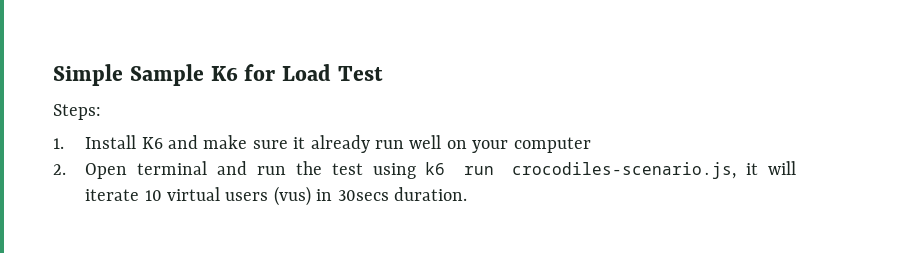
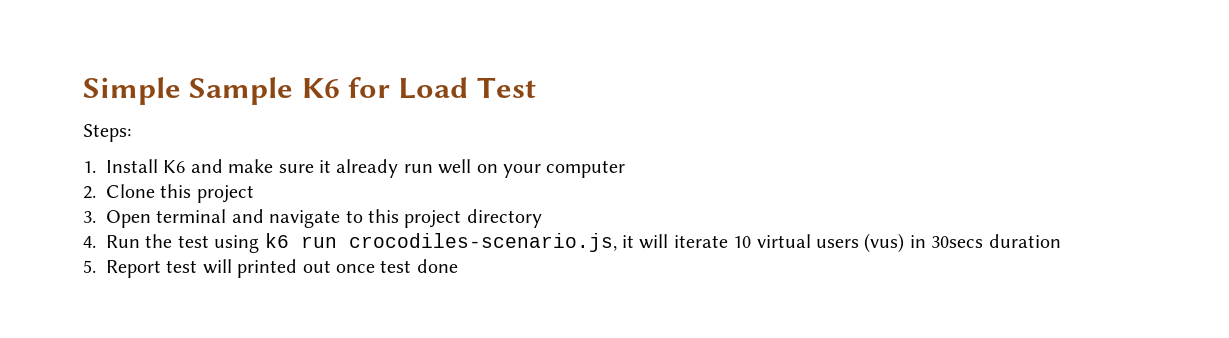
- 2. Open terminal and run the test using k6 run crocodiles-scenario.js, it will iterate 10 virtual users (vus) in 30secs duration.
+ 2. Clone this project
+ 3. Open terminal and navigate to this project directory
+ 4. Run the test using k6 run crocodiles-scenario.js, it will iterate 10 virtual users (vus) in 30secs duration
+ 5. Report test will printed out once test done

